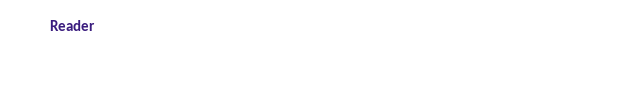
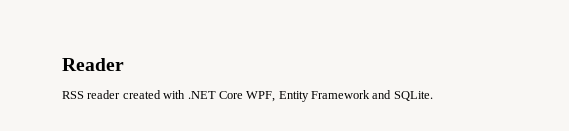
+ RSS reader created with .NET Core WPF, Entity Framework and SQLite.

